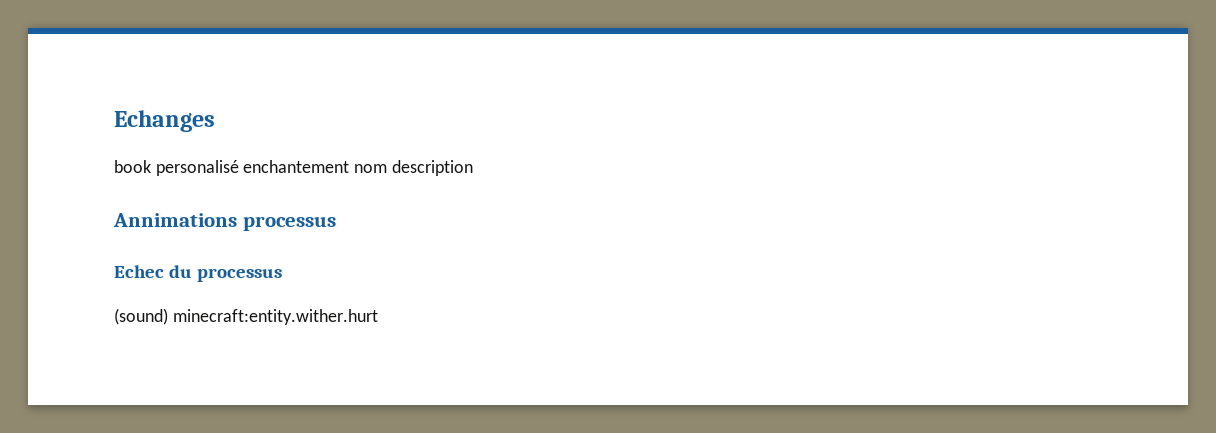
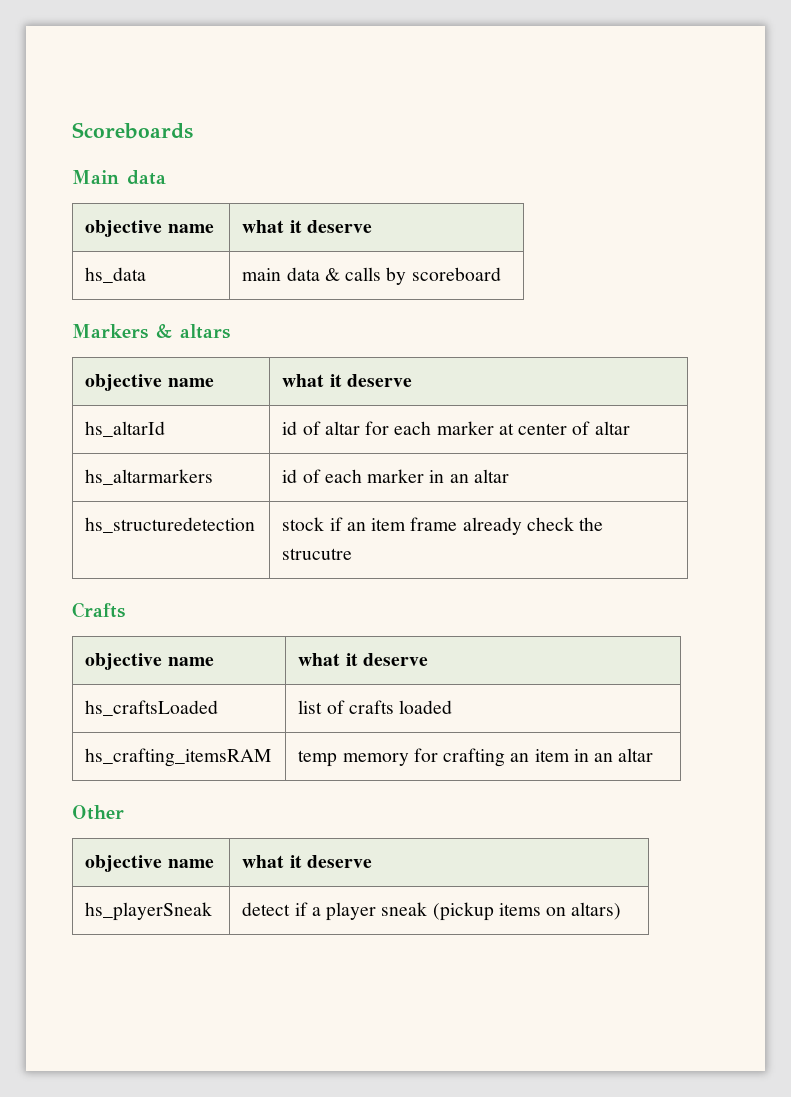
- Echanges
- book personalisé enchantement nom description
- Annimations processus
- Echec du processus
- (sound) minecraft:entity.wither.hurt
+ Scoreboards
+ Main data
+ objective name | what it deserve
+ hs_data | main data & calls by scoreboard
+ Markers & altars
+ objective name | what it deserve
+ hs_altarId | id of altar for each marker at center of altar
+ hs_altarmarkers | id of each marker in an altar
+ hs_structuredetection | stock if an item frame already check the strucutre
+ Crafts
+ objective name | what it deserve
+ hs_craftsLoaded | list of crafts loaded
+ hs_crafting_itemsRAM | temp memory for crafting an item in an altar
+ Other
+ objective name | what it deserve
+ hs_playerSneak | detect if a player sneak (pickup items on altars)

